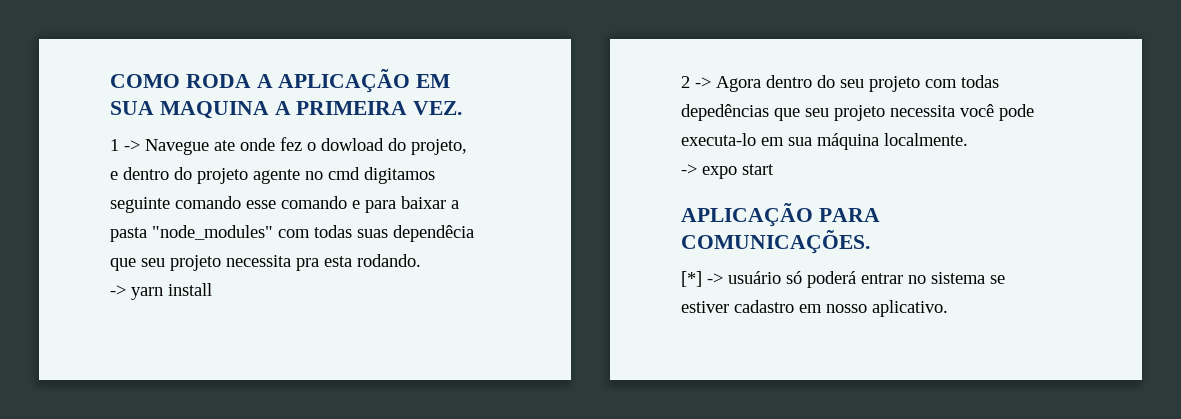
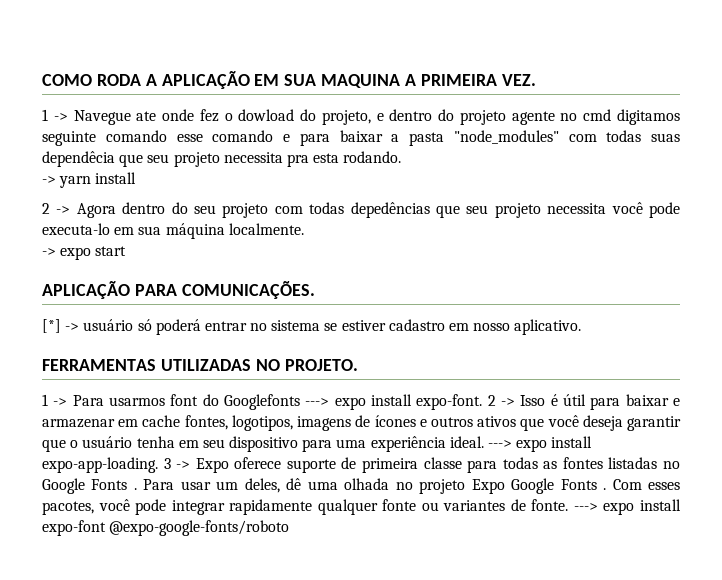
+ FERRAMENTAS UTILIZADAS NO PROJETO.
+ 1 -> Para usarmos font do Googlefonts ---> expo install expo-font. 2 -> Isso é útil para baixar e armazenar em cache fontes, logotipos, imagens de ícones e outros ativos que você deseja garantir que o usuário tenha em seu dispositivo para uma experiência ideal. ---> expo install expo-app-loading. 3 -> Expo oferece suporte de primeira classe para todas as fontes listadas no Google Fonts . Para usar um deles, dê uma olhada no projeto Expo Google Fonts . Com esses pacotes, você pode integrar rapidamente qualquer fonte ou variantes de fonte. ---> expo install expo-font @expo-google-fonts/roboto

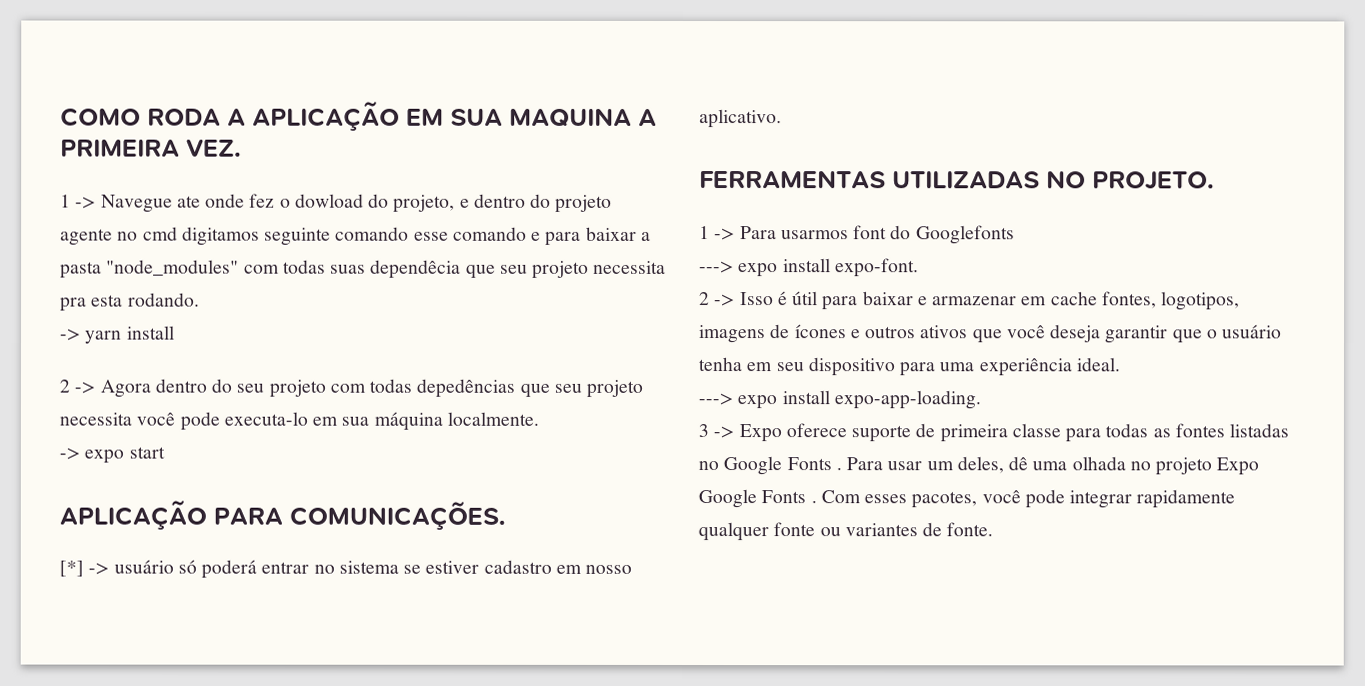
- 1 -> Para usarmos font do Googlefonts ---> expo install expo-font. 2 -> Isso é útil para baixar e armazenar em cache fontes, logotipos, imagens de ícones e outros ativos que você deseja garantir que o usuário tenha em seu dispositivo para uma experiência ideal. ---> expo install expo-app-loading. 3 -> Expo oferece suporte de primeira classe para todas as fontes listadas no Google Fonts .
+ 1 -> Para usarmos font do Googlefonts
+ ---> expo install expo-font.
+ 2 -> Isso é útil para baixar e armazenar em cache fontes, logotipos, imagens de ícones e outros ativos que você deseja garantir que o usuário tenha em seu dispositivo para uma experiência ideal.
+ ---> expo install expo-app-loading.
+ 3 -> Expo oferece suporte de primeira classe para todas as fontes listadas no Google Fonts .
- ---> expo install expo-font @expo-google-fonts/roboto

